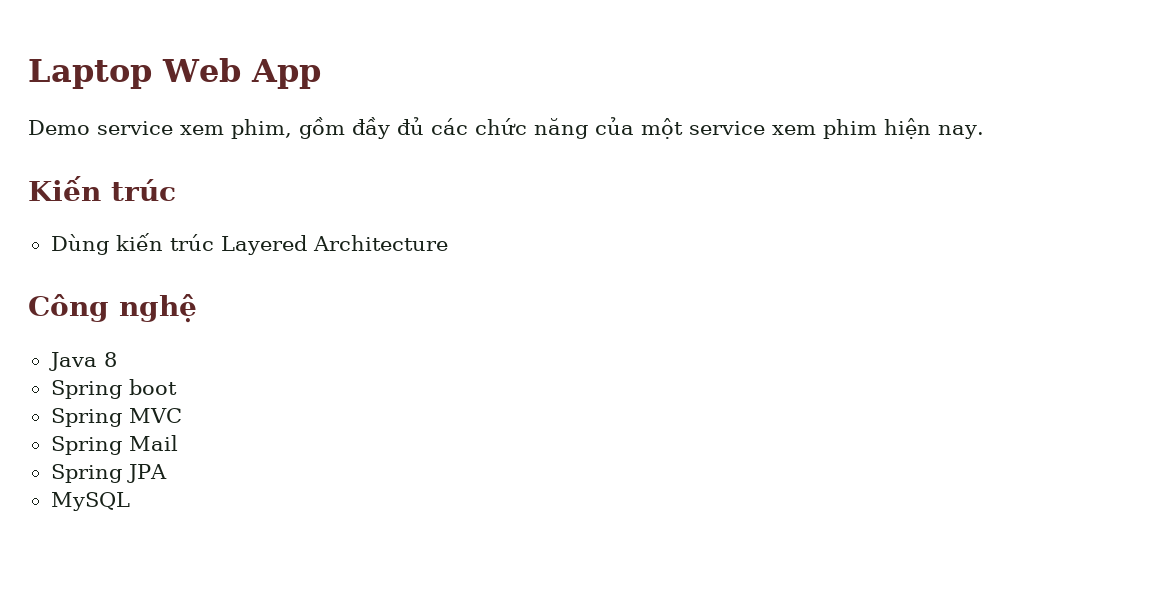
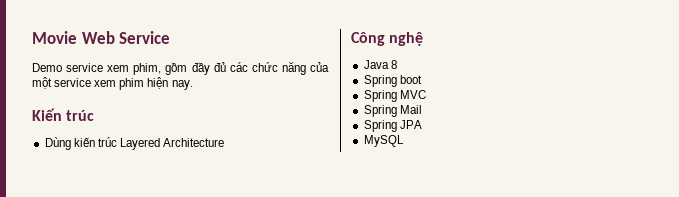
- Laptop Web App
+ Movie Web Service

